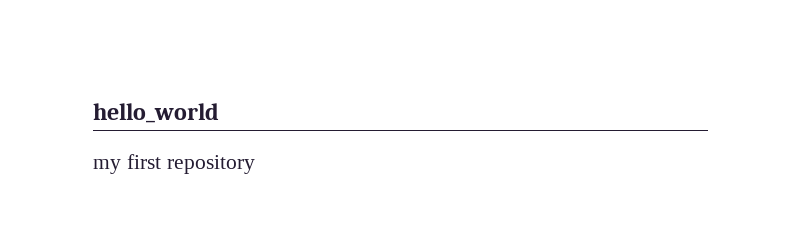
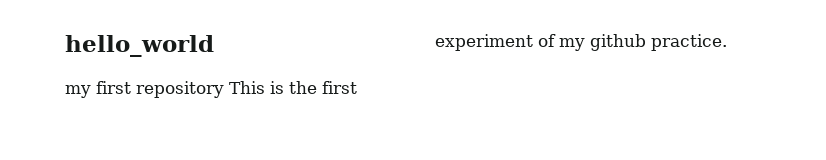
- my first repository
+ my first repository This is the first experiment of my github practice.

